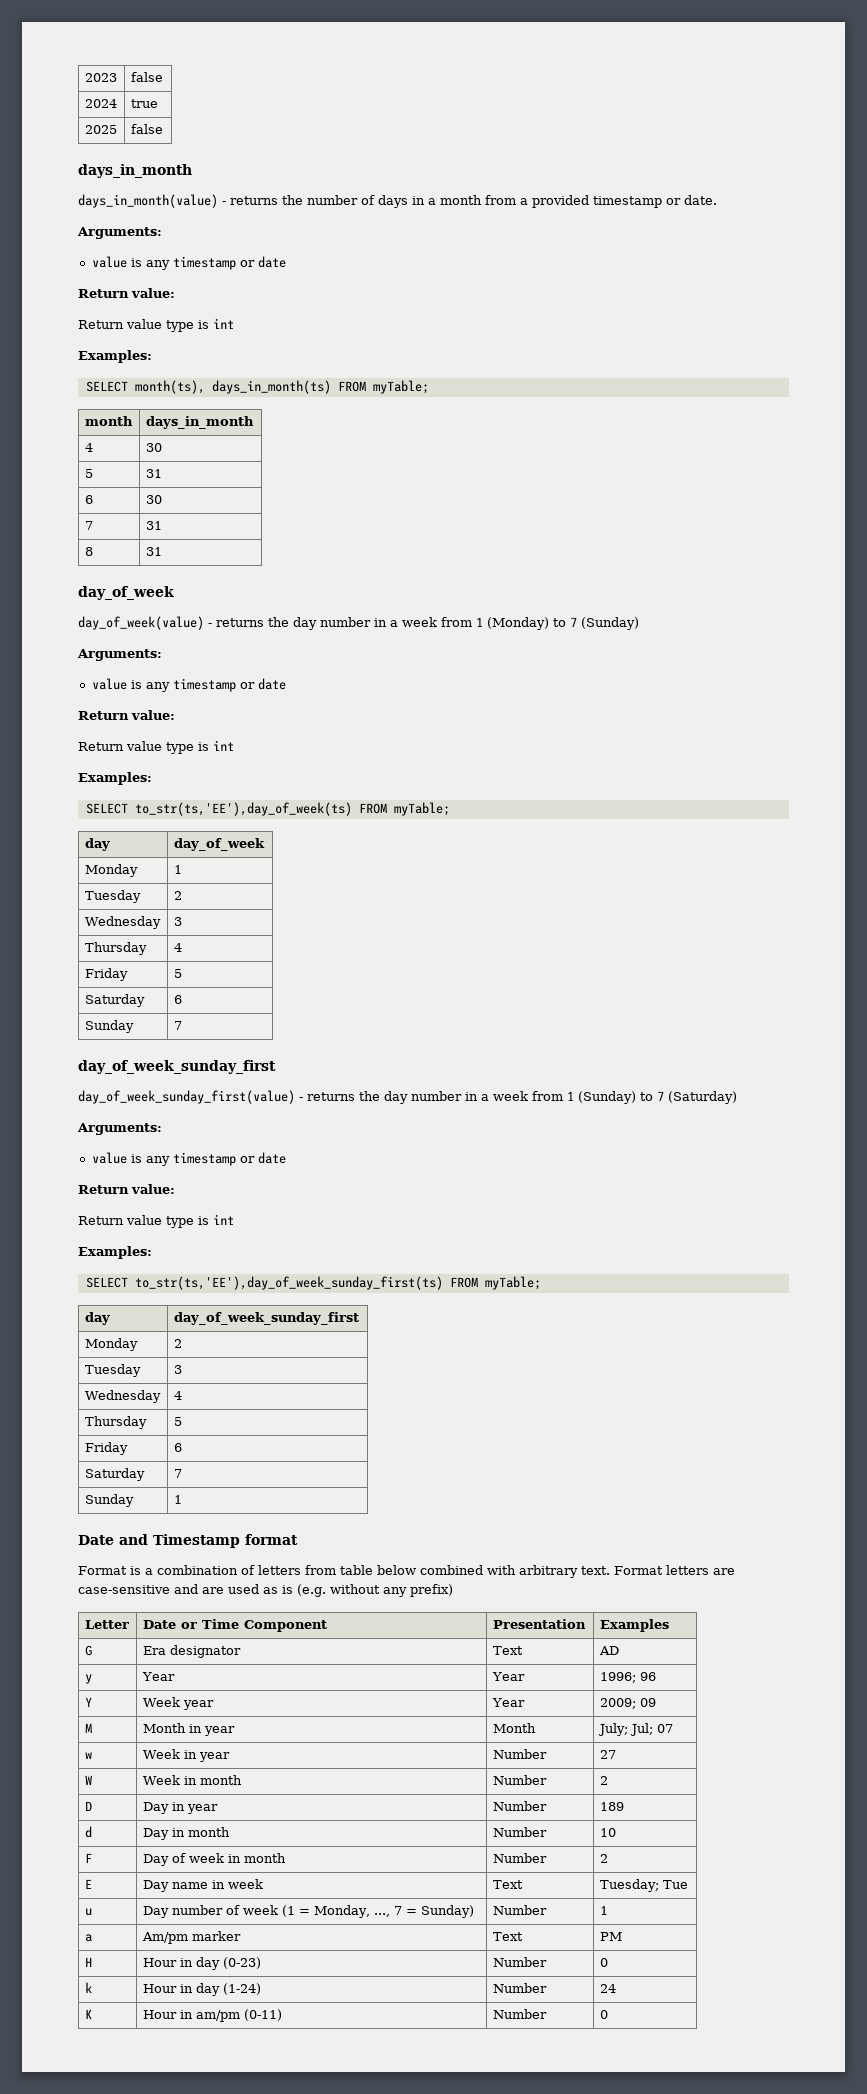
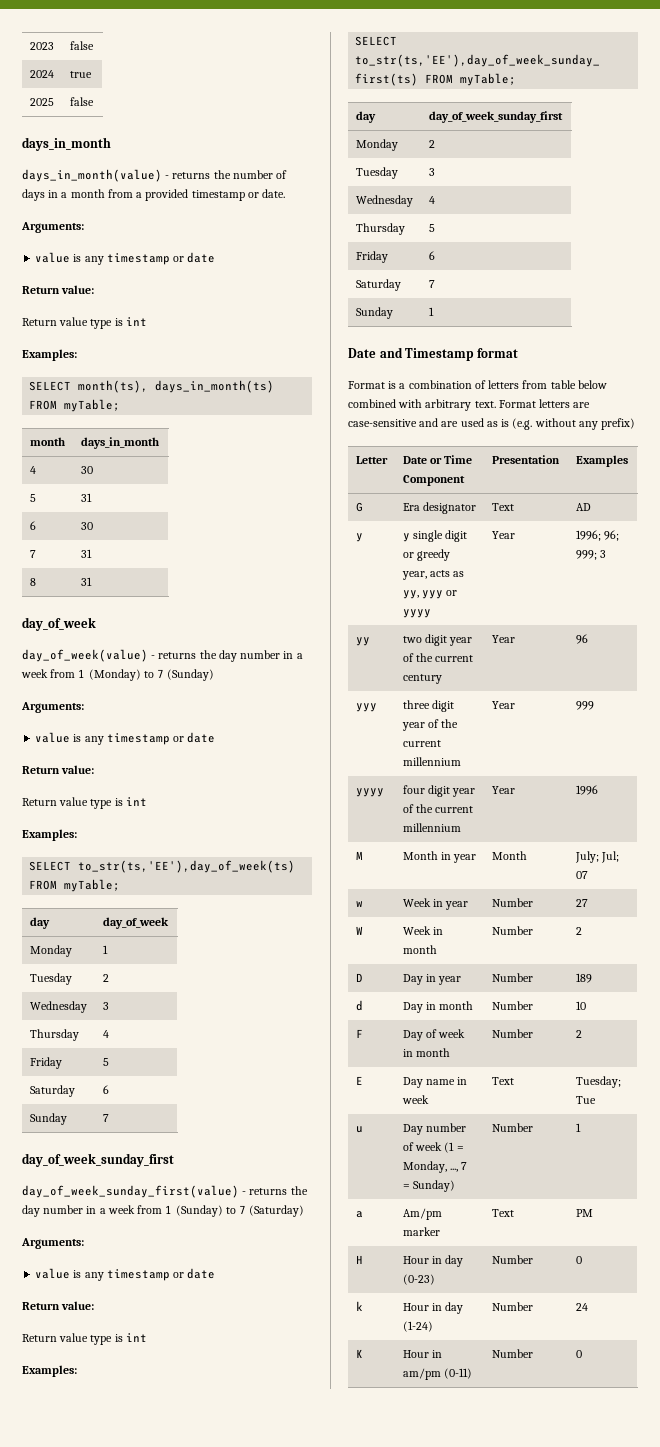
- y | Year | Year | 1996; 96
- Y | Week year | Year | 2009; 09
+ y | y single digit or greedy year, acts as yy, yyy or yyyy | Year | 1996; 96; 999; 3
+ yy | two digit year of the current century | Year | 96
+ yyy | three digit year of the current millennium | Year | 999
+ yyyy | four digit year of the current millennium | Year | 1996

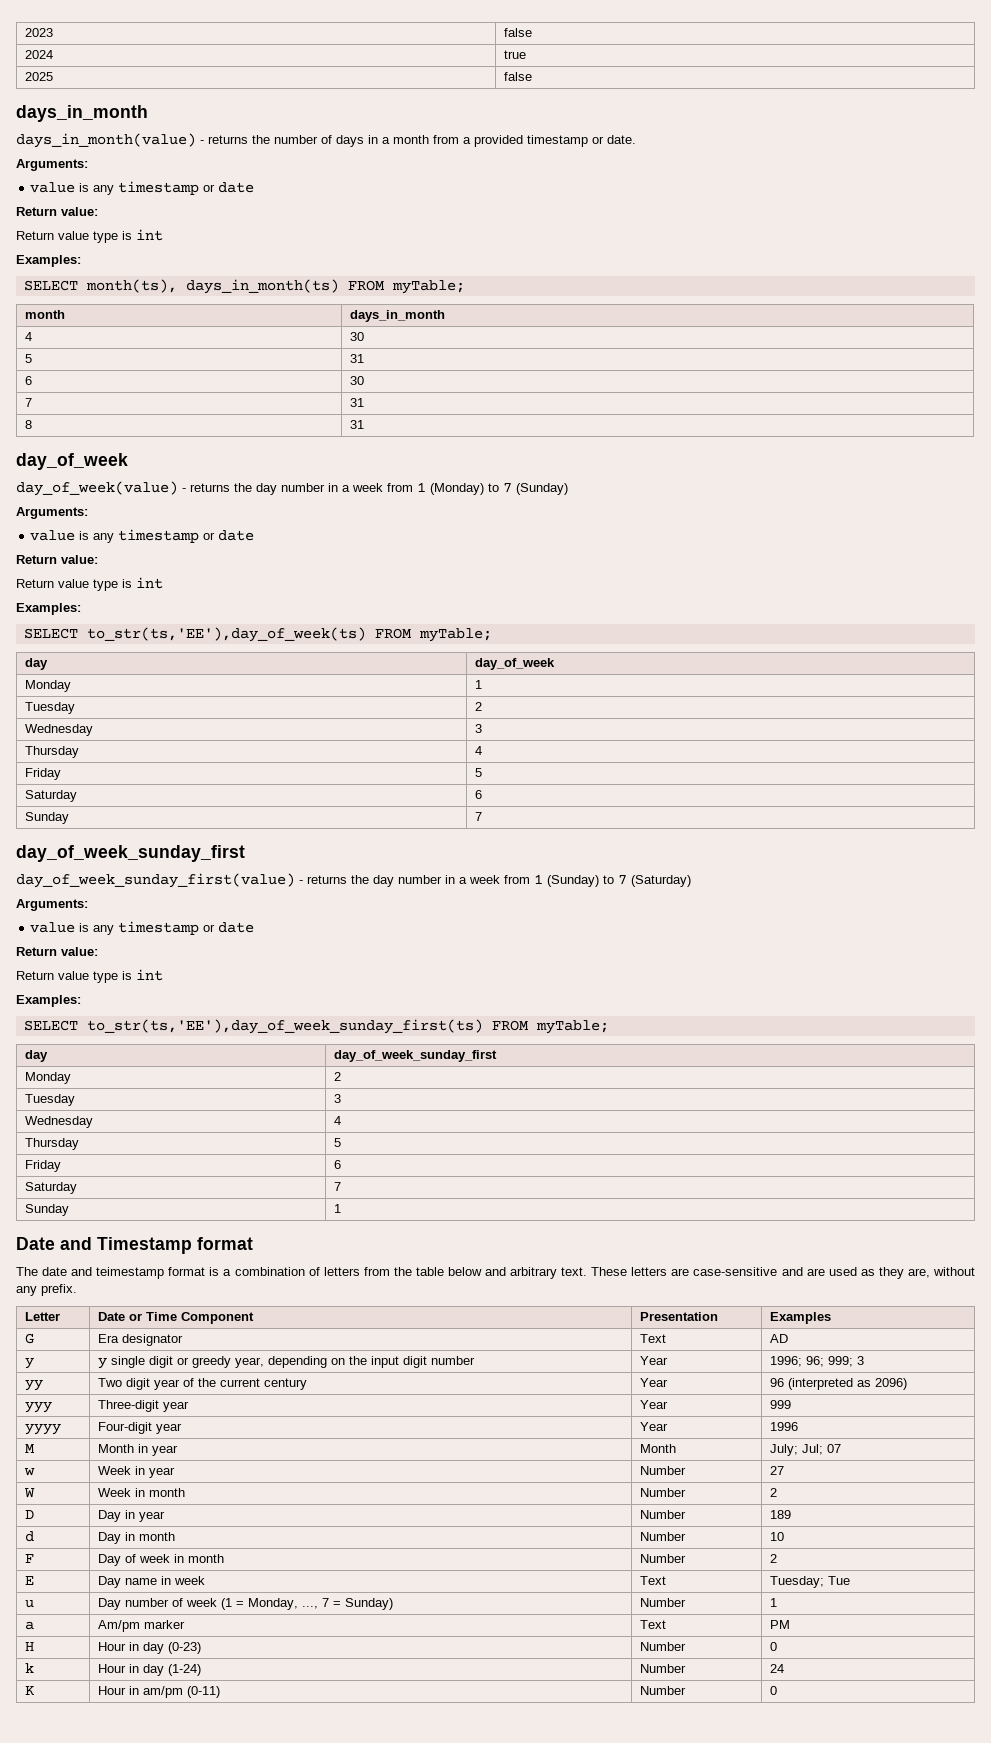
- Format is a combination of letters from table below combined with arbitrary text.
+ The date and teimestamp format is a combination of letters from the table below and arbitrary text.
- Format letters are case-sensitive and are used as is (e.g. without any prefix)
+ These letters are case-sensitive and are used as they are, without any prefix.
- y | y single digit or greedy year, acts as yy, yyy or yyyy | Year | 1996; 96; 999; 3
+ y | y single digit or greedy year, depending on the input digit number | Year | 1996; 96; 999; 3
- yy | two digit year of the current century | Year | 96
+ yy | Two digit year of the current century | Year | 96 (interpreted as 2096)
- yyy | three digit year of the current millennium | Year | 999
+ yyy | Three-digit year | Year | 999
- yyyy | four digit year of the current millennium | Year | 1996
+ yyyy | Four-digit year | Year | 1996

